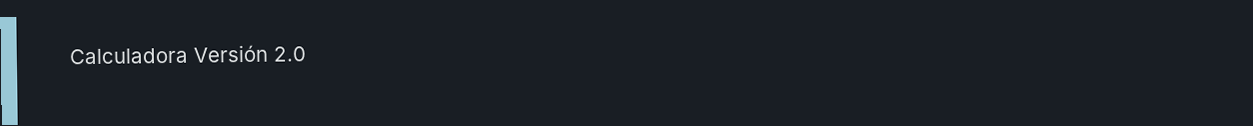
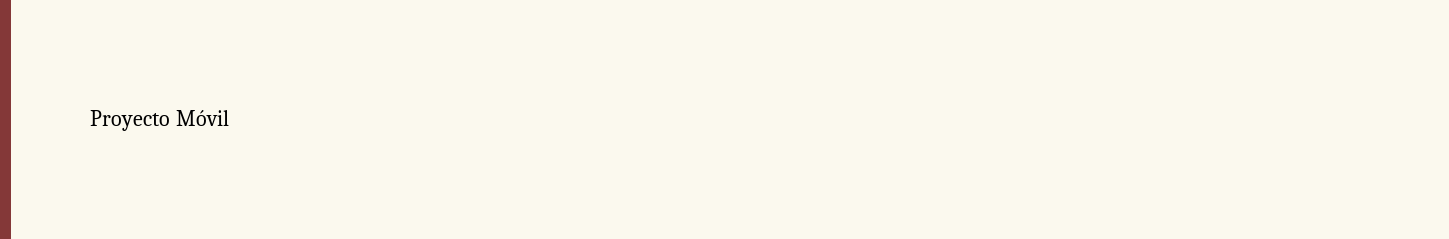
- Calculadora Versión 2.0
+ Proyecto Móvil

